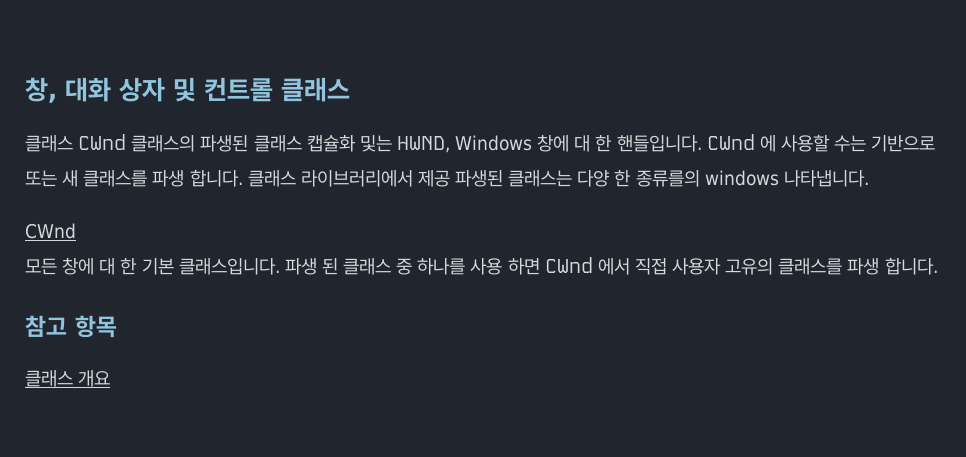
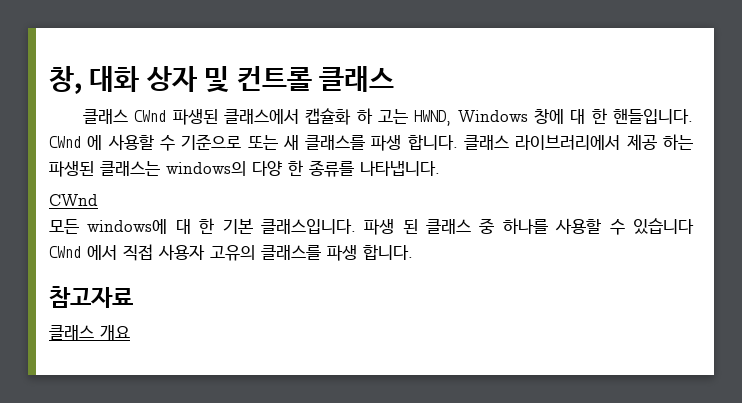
- 클래스 CWnd 클래스의 파생된 클래스 캡슐화 및는 HWND, Windows 창에 대 한 핸들입니다.
+ 클래스 CWnd 파생된 클래스에서 캡슐화 하 고는 HWND, Windows 창에 대 한 핸들입니다.
- CWnd 에 사용할 수는 기반으로 또는 새 클래스를 파생 합니다.
+ CWnd 에 사용할 수 기준으로 또는 새 클래스를 파생 합니다.
- 클래스 라이브러리에서 제공 파생된 클래스는 다양 한 종류를의 windows 나타냅니다.
+ 클래스 라이브러리에서 제공 하는 파생된 클래스는 windows의 다양 한 종류를 나타냅니다.
- 모든 창에 대 한 기본 클래스입니다.
+ 모든 windows에 대 한 기본 클래스입니다.
- 파생 된 클래스 중 하나를 사용 하면 CWnd 에서 직접 사용자 고유의 클래스를 파생 합니다.
+ 파생 된 클래스 중 하나를 사용할 수 있습니다 CWnd 에서 직접 사용자 고유의 클래스를 파생 합니다.
- 참고 항목
+ 참고자료

